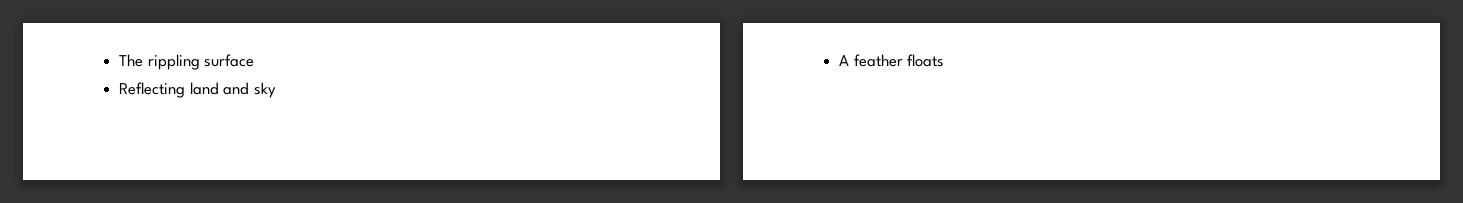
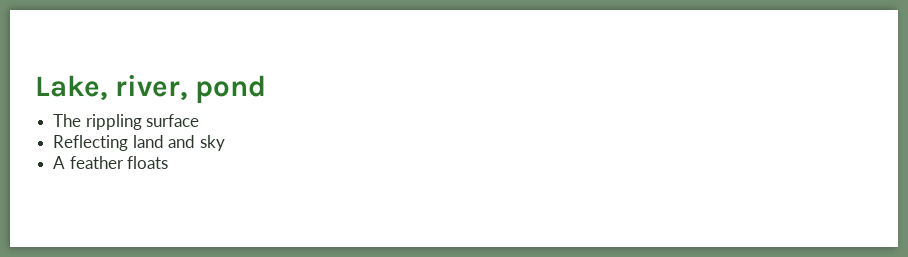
+ Lake, river, pond

